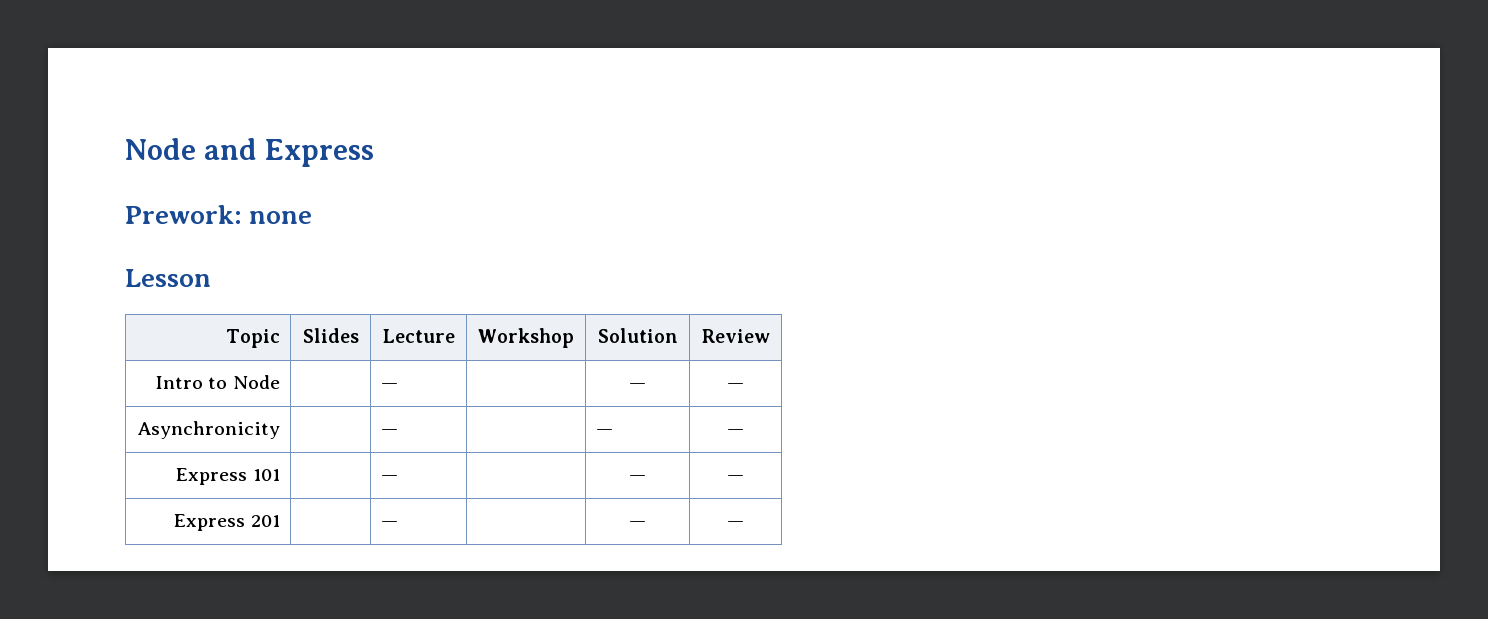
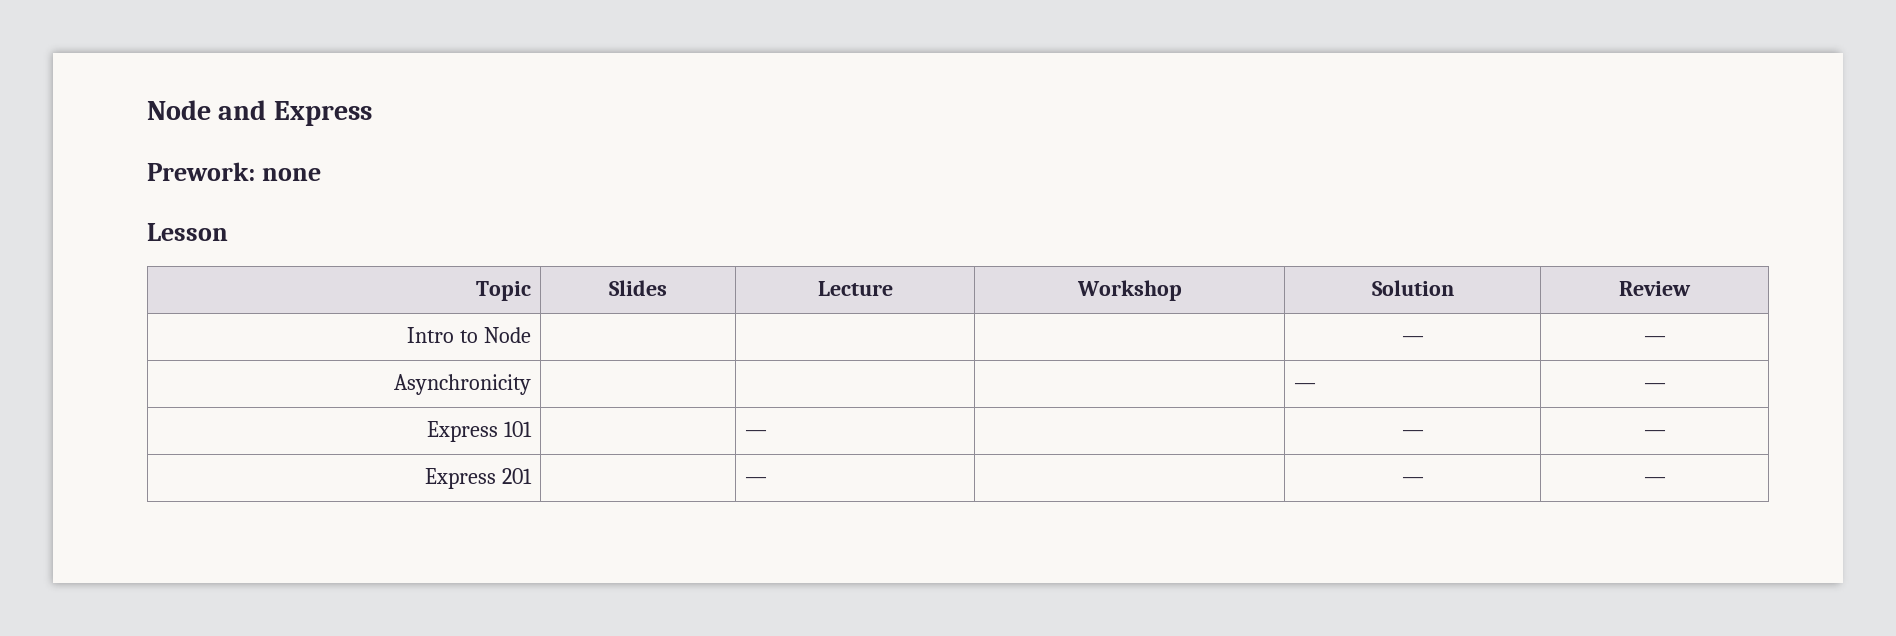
- Intro to Node | | — | | — | —
+ Intro to Node | | | | — | —
- Asynchronicity | | — | | — | —
+ Asynchronicity | | | | — | —

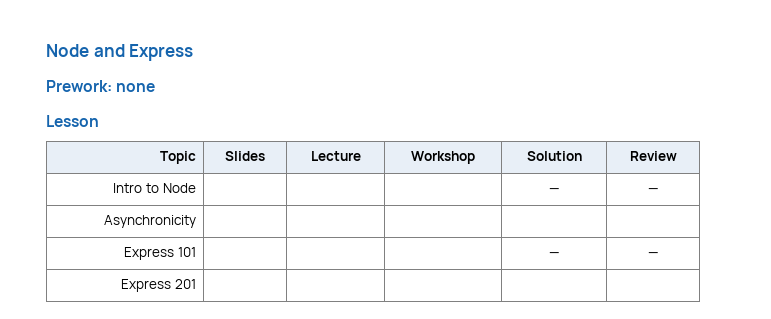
- Asynchronicity | | | | — | —
+ Asynchronicity | | | | |
- Express 101 | | — | | — | —
+ Express 101 | | | | — | —
- Express 201 | | — | | — | —
+ Express 201 | | | | |

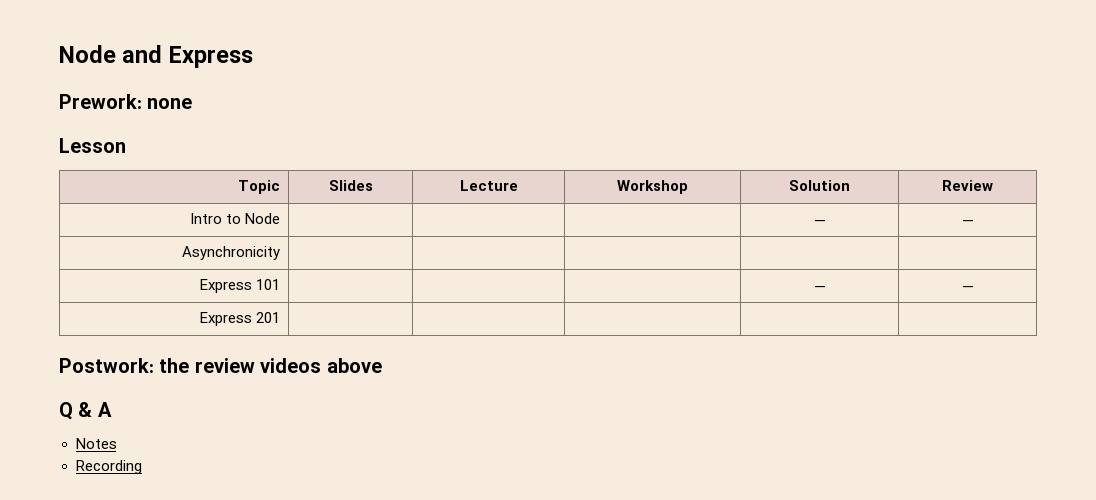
+ Postwork: the review videos above
+ Q & A
+ Notes
+ Recording

